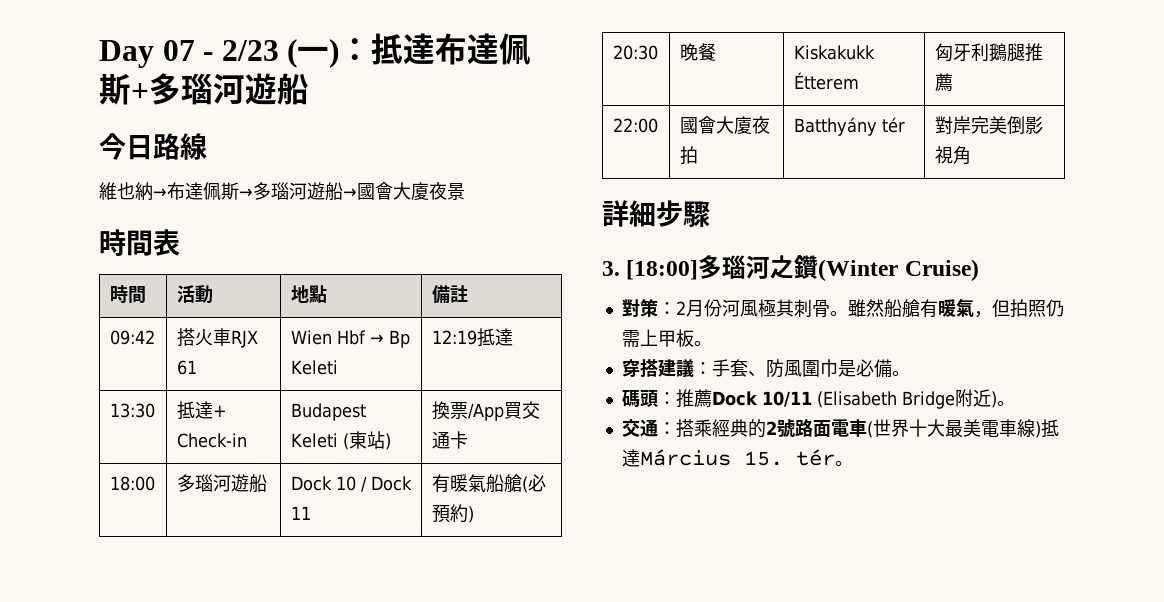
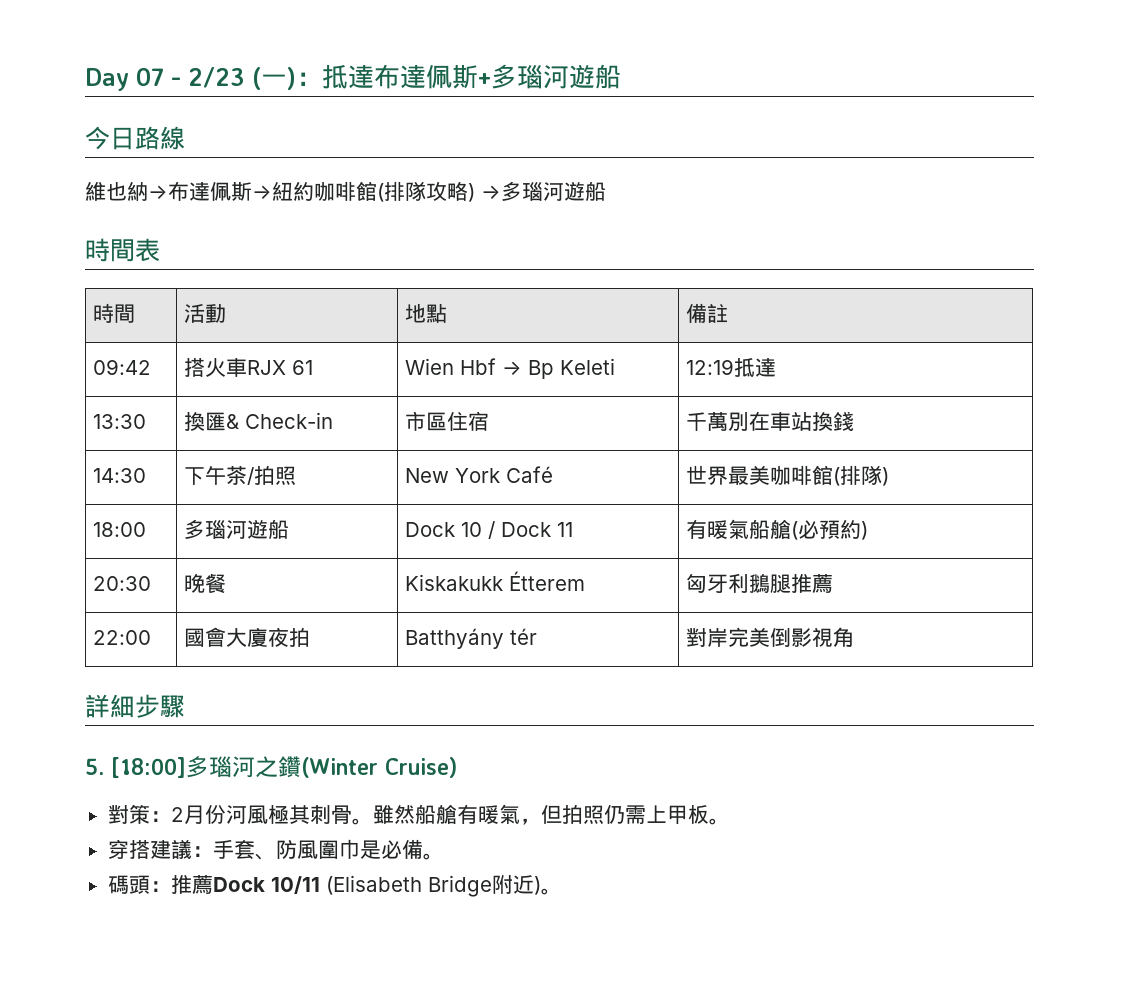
- 維也納→布達佩斯→多瑙河遊船→國會大廈夜景
+ 維也納→布達佩斯→紐約咖啡館(排隊攻略) →多瑙河遊船
- 13:30 | 抵達+ Check-in | Budapest Keleti (東站) | 換票/App買交通卡
+ 13:30 | 換匯& Check-in | 市區住宿 | 千萬別在車站換錢
+ 14:30 | 下午茶/拍照 | New York Café | 世界最美咖啡館(排隊)
- 3. [18:00]多瑙河之鑽(Winter Cruise)
+ 5. [18:00]多瑙河之鑽(Winter Cruise)
- 交通：搭乘經典的2號路面電車(世界十大最美電車線)抵達Március 15. tér。

